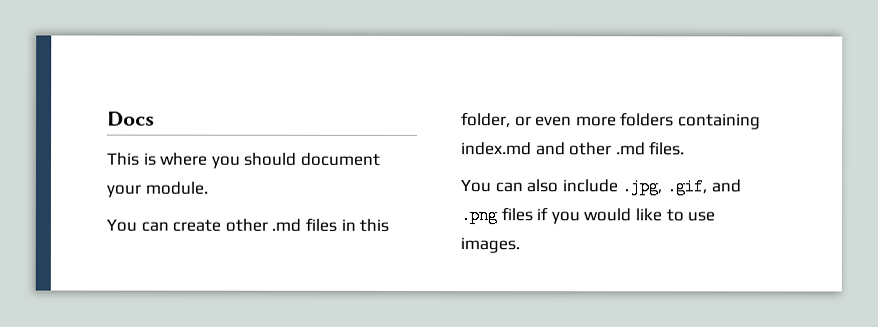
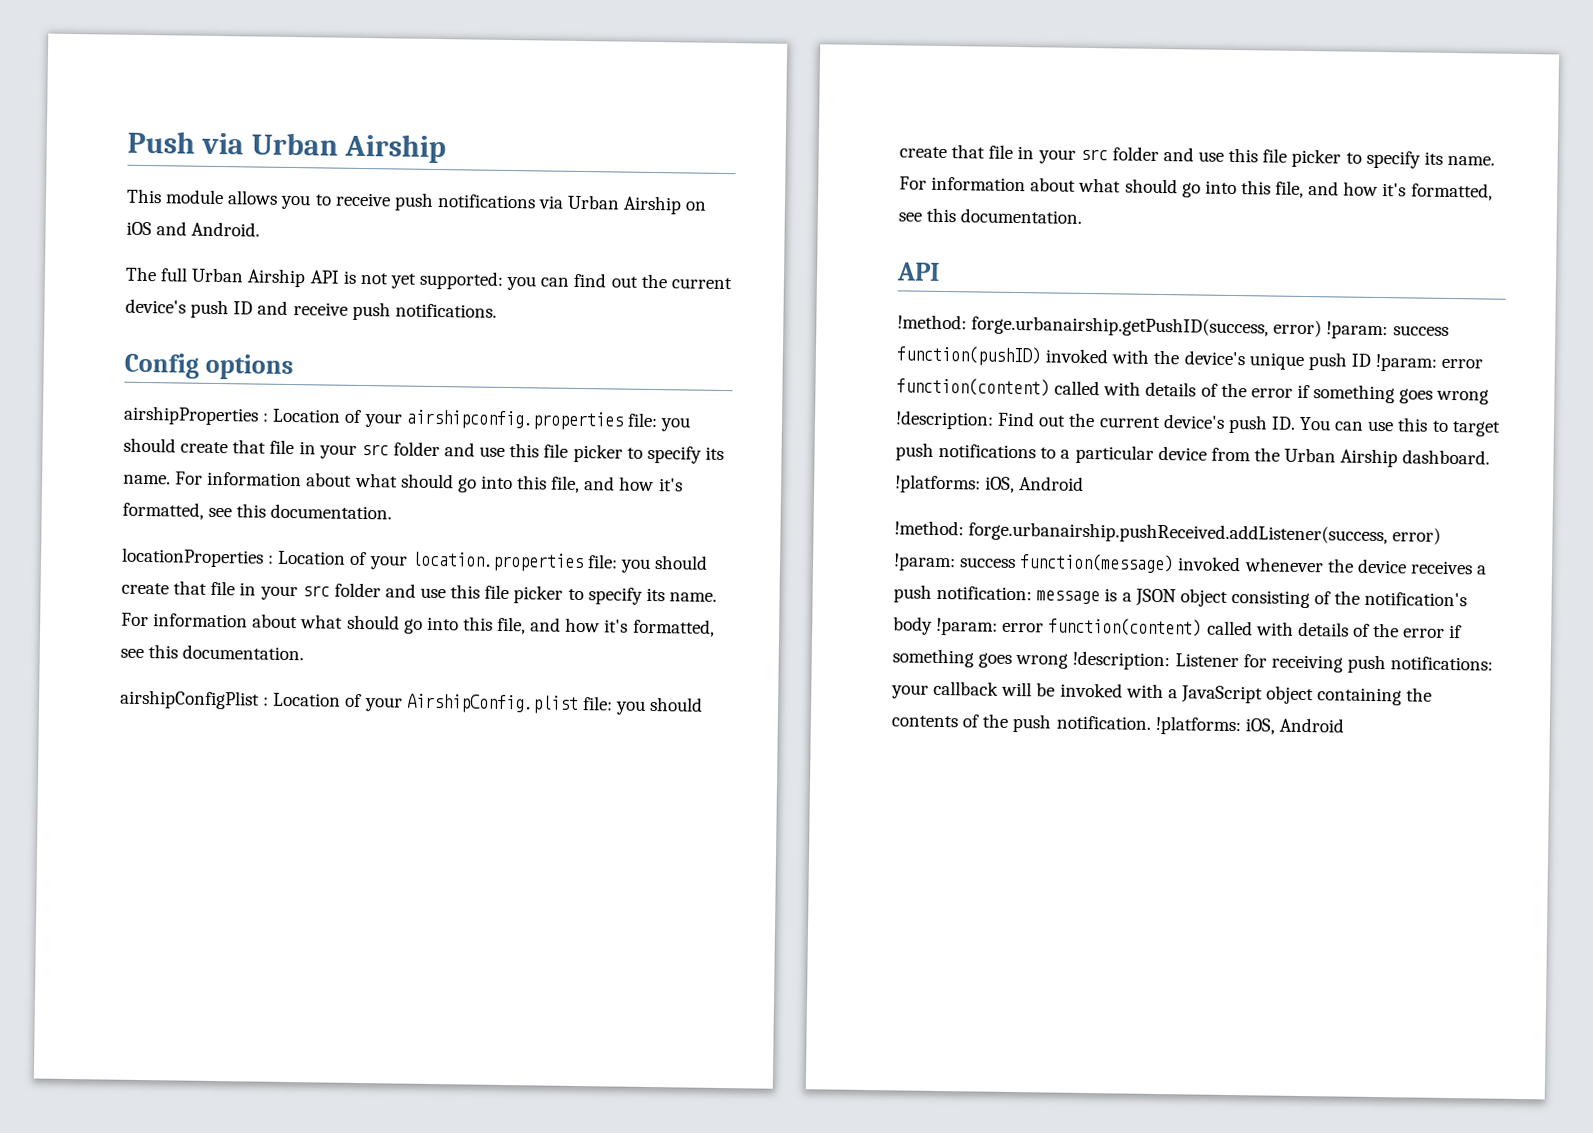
- Docs
- This is where you should document your module.
- You can create other .md files in this folder, or even more folders containing index.md and other .md files.
- You can also include .jpg, .gif, and .png files if you would like to use images.
+ Push via Urban Airship
+ This module allows you to receive push notifications via Urban Airship on iOS and Android.
+ The full Urban Airship API is not yet supported: you can find out the current device's push ID and receive push notifications.
+ Config options
+ airshipProperties : Location of your airshipconfig.properties file: you should create that file in your src folder and use this file picker to specify its name. For information about what should go into this file, and how it's formatted, see this documentation.
+ locationProperties : Location of your location.properties file: you should create that file in your src folder and use this file picker to specify its name. For information about what should go into this file, and how it's formatted, see this documentation.
+ airshipConfigPlist : Location of your AirshipConfig.plist file: you should create that file in your src folder and use this file picker to specify its name. For information about what should go into this file, and how it's formatted, see this documentation.
+ API
+ !method: forge.urbanairship.getPushID(success, error) !param: success function(pushID) invoked with the device's unique push ID !param: error function(content) called with details of the error if something goes wrong !description: Find out the current device's push ID. You can use this to target push notifications to a particular device from the Urban Airship dashboard. !platforms: iOS, Android
+ !method: forge.urbanairship.pushReceived.addListener(success, error) !param: success function(message) invoked whenever the device receives a push notification: message is a JSON object consisting of the notification's body !param: error function(content) called with details of the error if something goes wrong !description: Listener for receiving push notifications: your callback will be invoked with a JavaScript object containing the contents of the push notification. !platforms: iOS, Android

